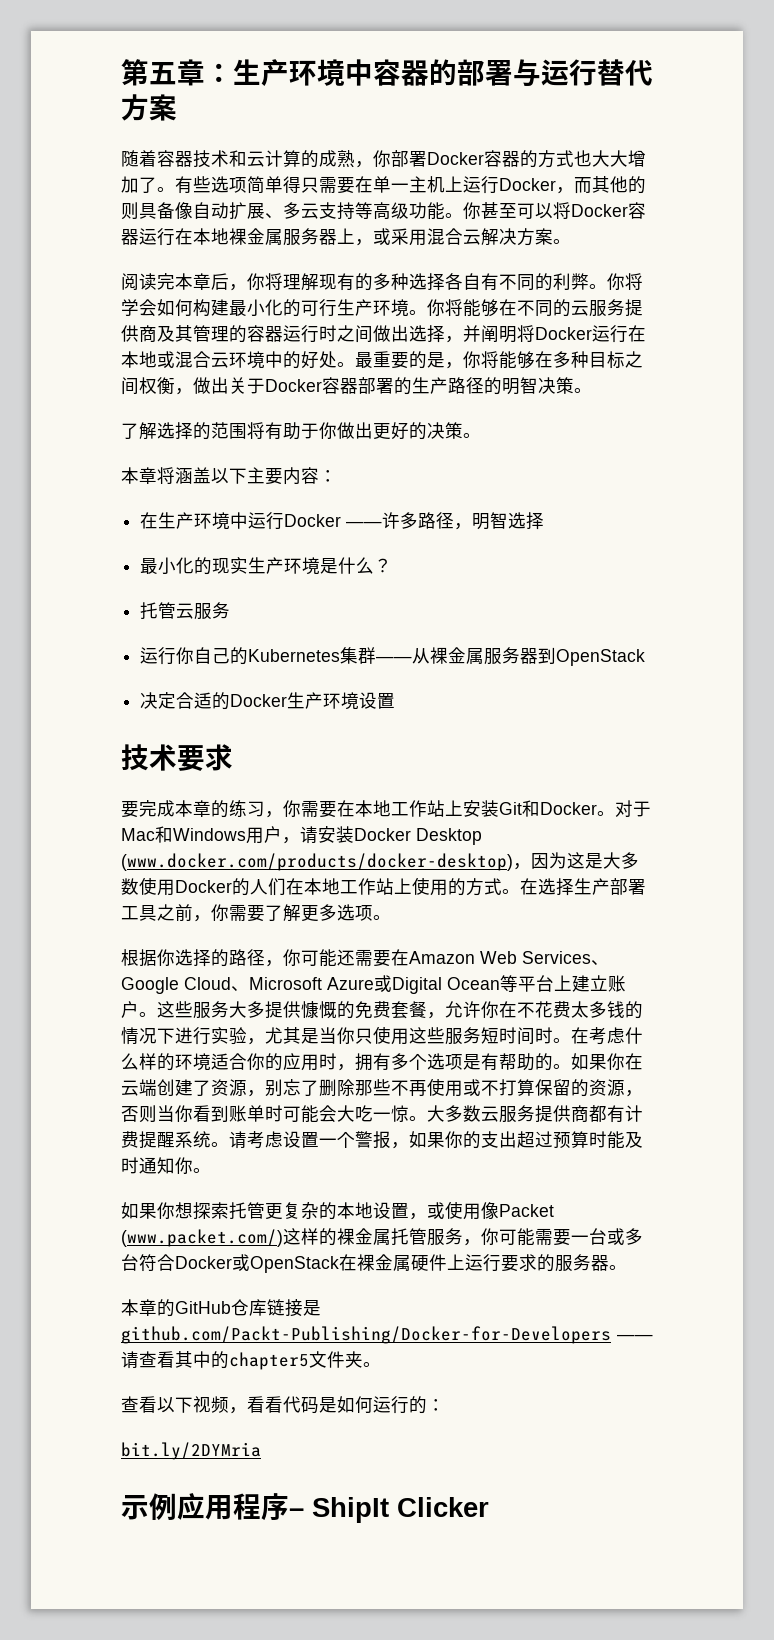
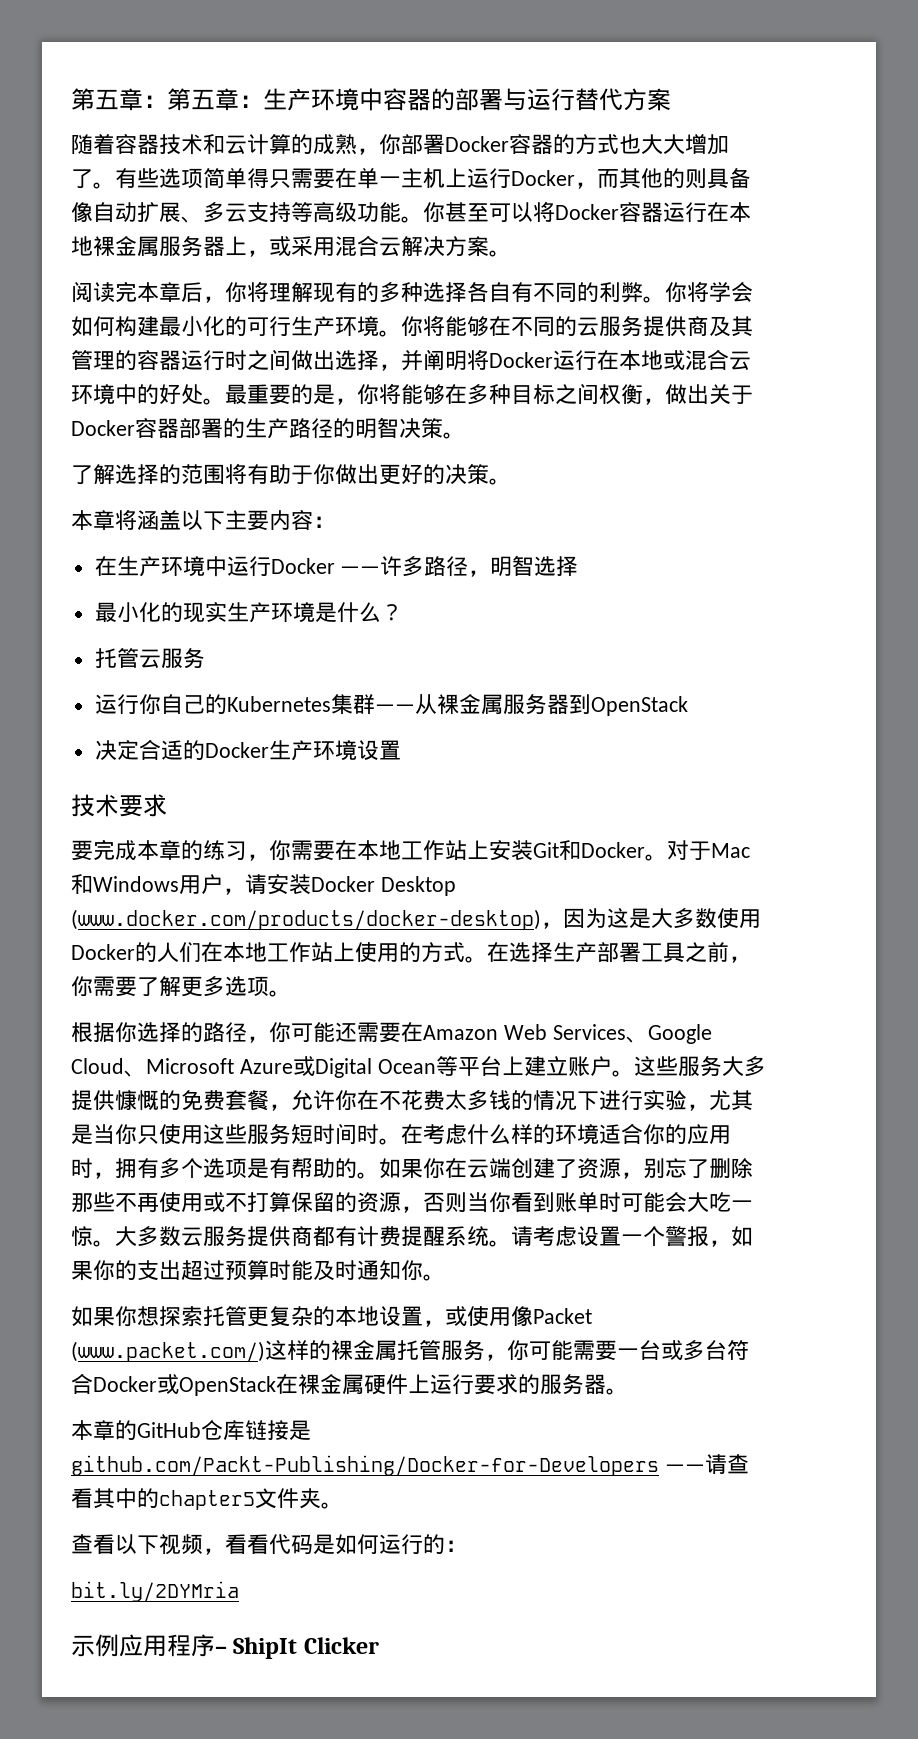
- 第五章：生产环境中容器的部署与运行替代方案
+ 第五章：第五章：生产环境中容器的部署与运行替代方案

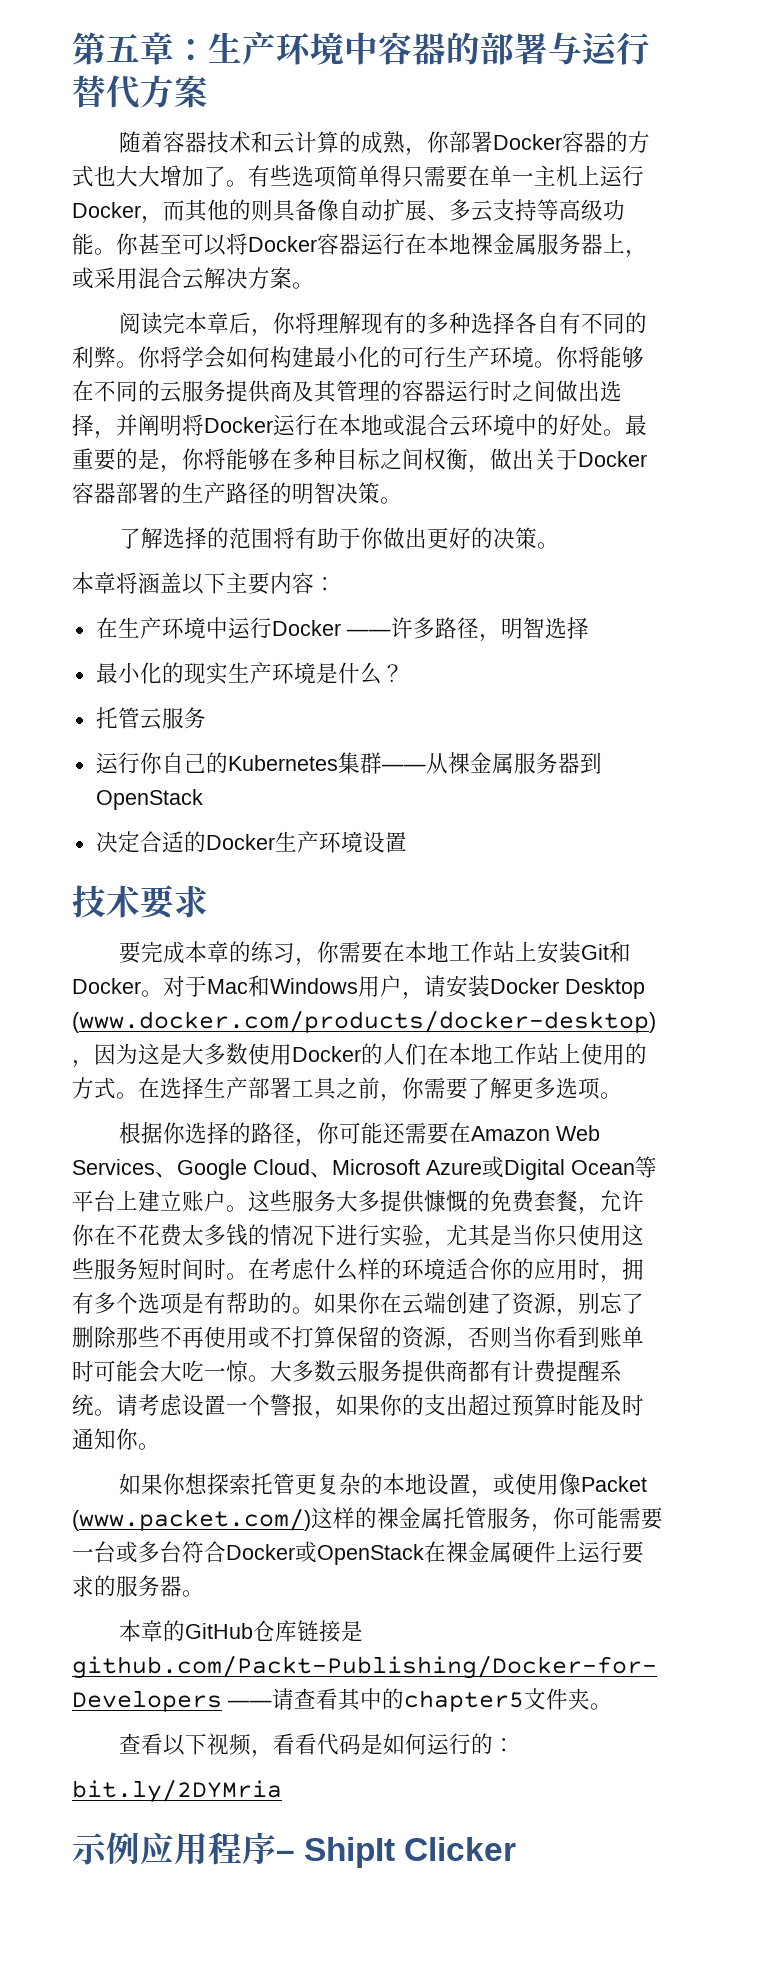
- 第五章：第五章：生产环境中容器的部署与运行替代方案
+ 第五章：生产环境中容器的部署与运行替代方案

